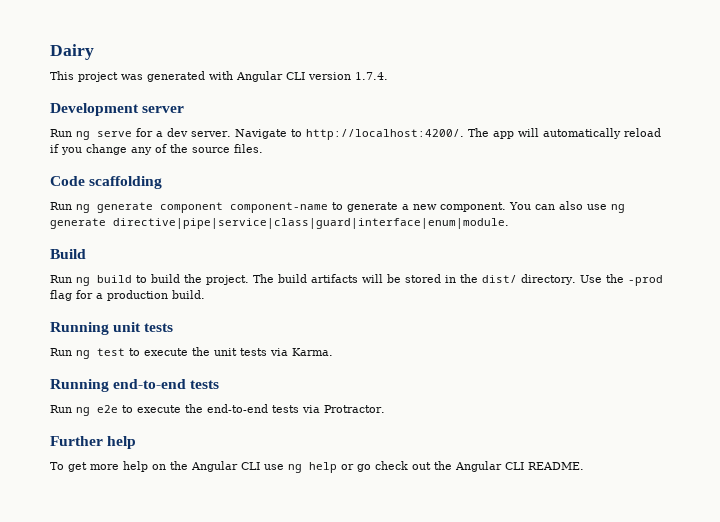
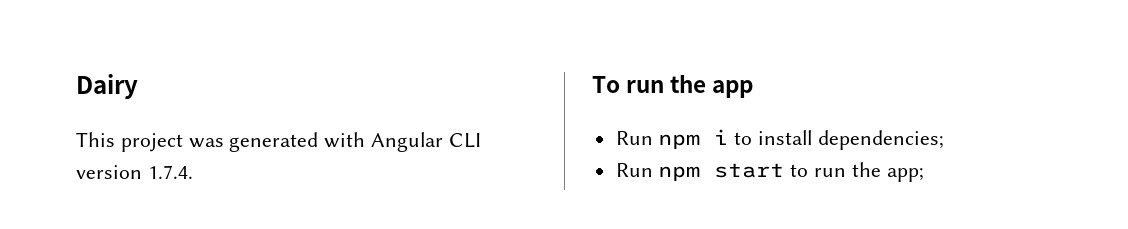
- Development server
- Run ng serve for a dev server. Navigate to http://localhost:4200/. The app will automatically reload if you change any of the source files.
- Code scaffolding
- Run ng generate component component-name to generate a new component. You can also use ng generate directive|pipe|service|class|guard|interface|enum|module.
- Build
- Run ng build to build the project. The build artifacts will be stored in the dist/ directory. Use the -prod flag for a production build.
- Running unit tests
- Run ng test to execute the unit tests via Karma.
- Running end-to-end tests
- Run ng e2e to execute the end-to-end tests via Protractor.
- Further help
- To get more help on the Angular CLI use ng help or go check out the Angular CLI README.
+ To run the app
+ Run npm i to install dependencies;
+ Run npm start to run the app;

